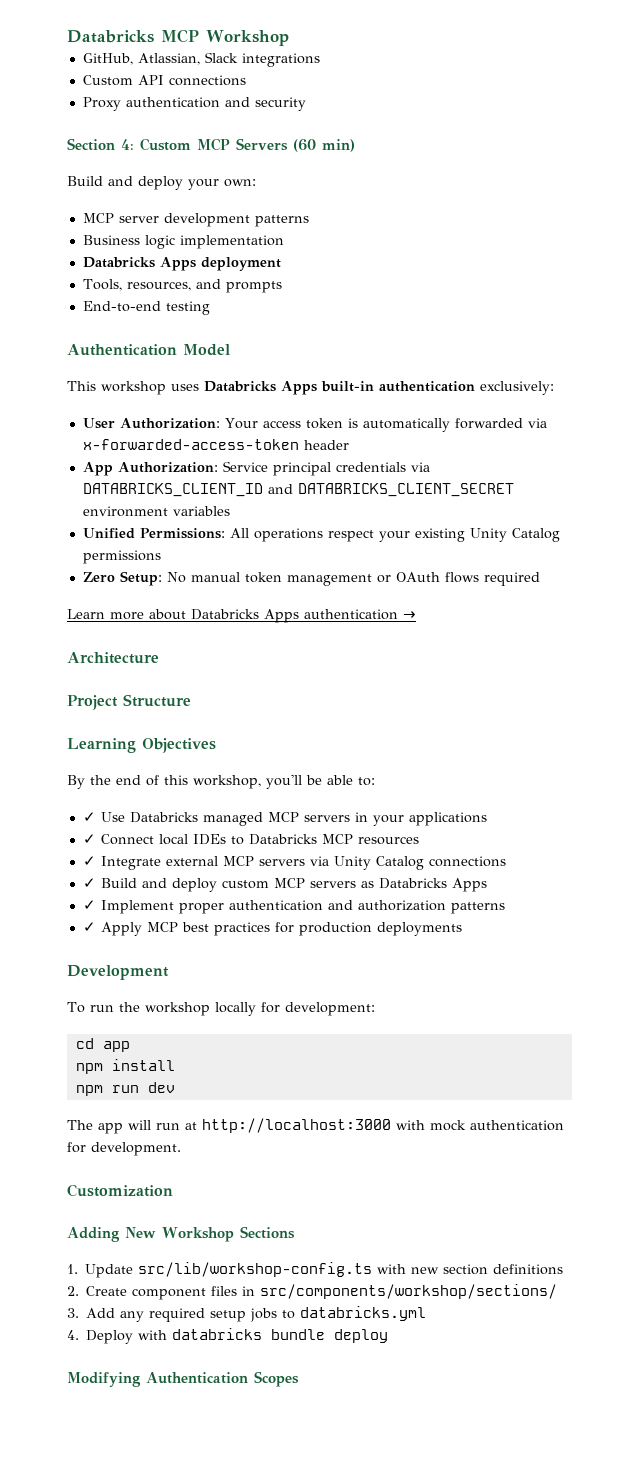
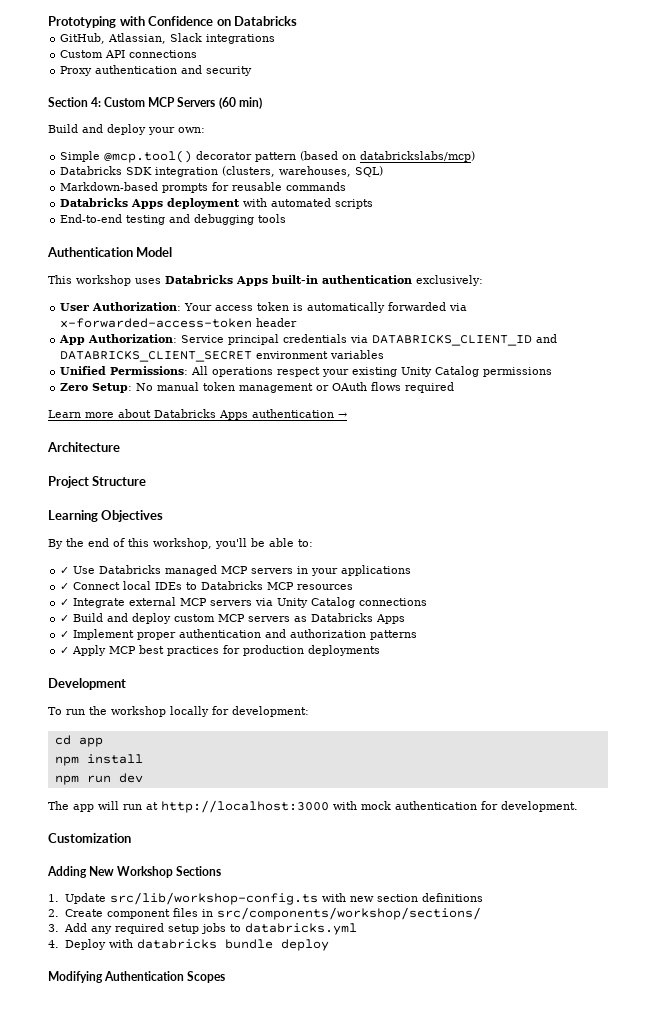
- Databricks MCP Workshop
+ Prototyping with Confidence on Databricks
- MCP server development patterns
- Business logic implementation
+ Simple @mcp.tool() decorator pattern (based on databrickslabs/mcp)
+ Databricks SDK integration (clusters, warehouses, SQL)
+ Markdown-based prompts for reusable commands
- Databricks Apps deployment
- Tools, resources, and prompts
+ Databricks Apps deployment with automated scripts
- End-to-end testing
+ End-to-end testing and debugging tools

